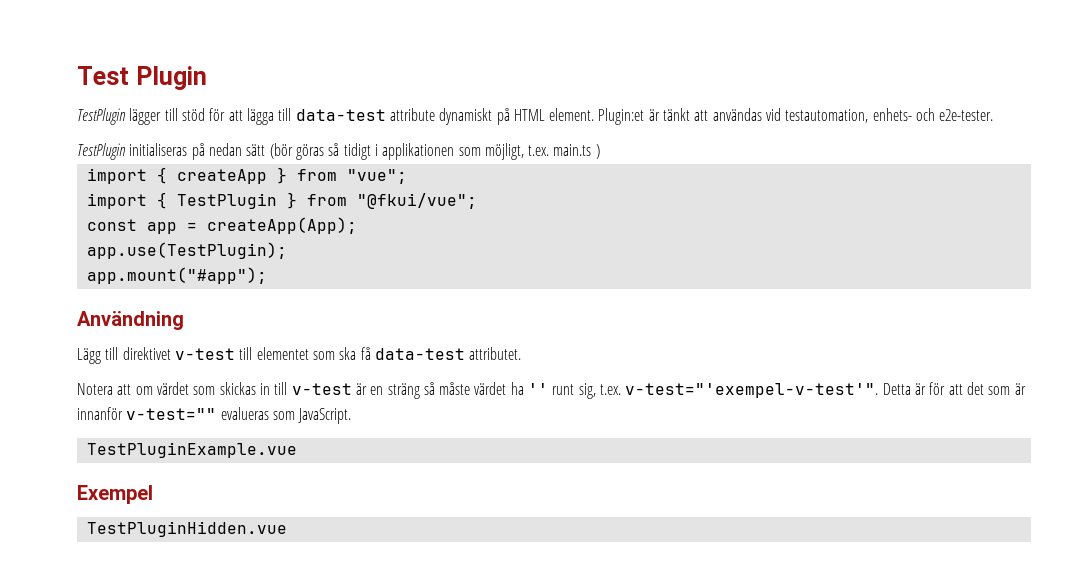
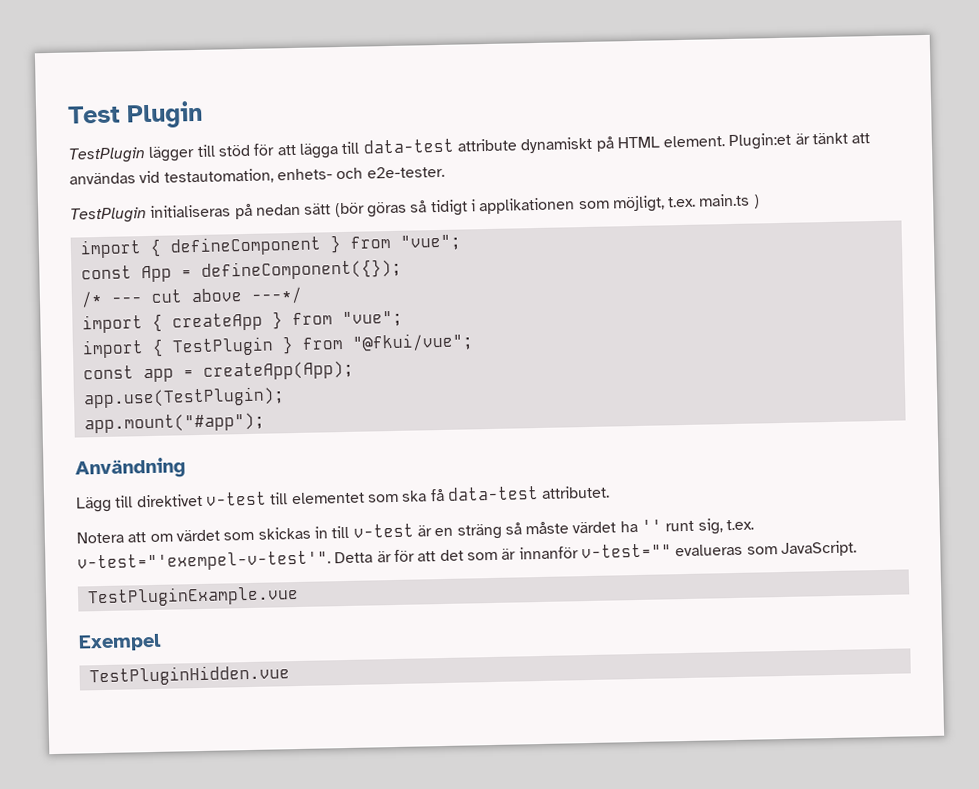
+ import { defineComponent } from "vue";
+ const App = defineComponent({});
+ /* --- cut above ---*/

